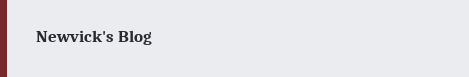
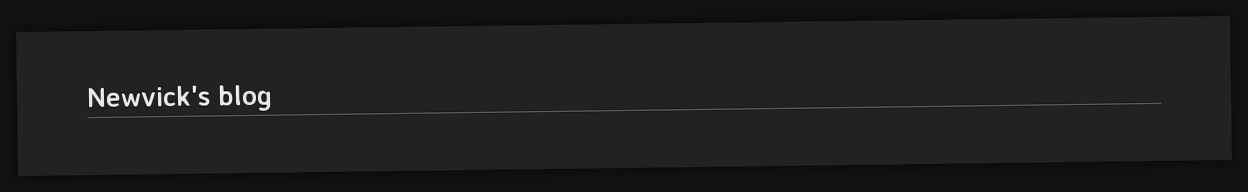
- Newvick's Blog
+ Newvick's blog

